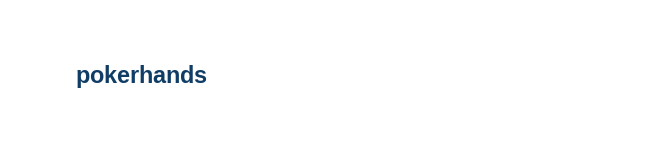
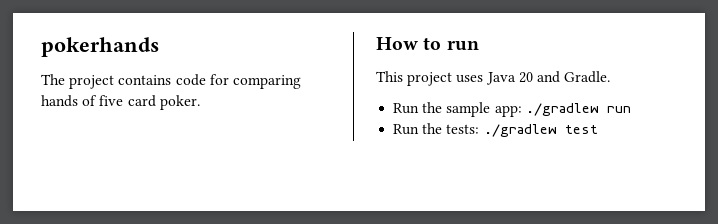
+ The project contains code for comparing hands of five card poker.
+ How to run
+ This project uses Java 20 and Gradle.
+ Run the sample app: ./gradlew run
+ Run the tests: ./gradlew test

